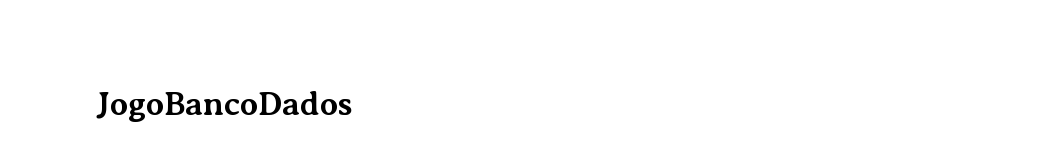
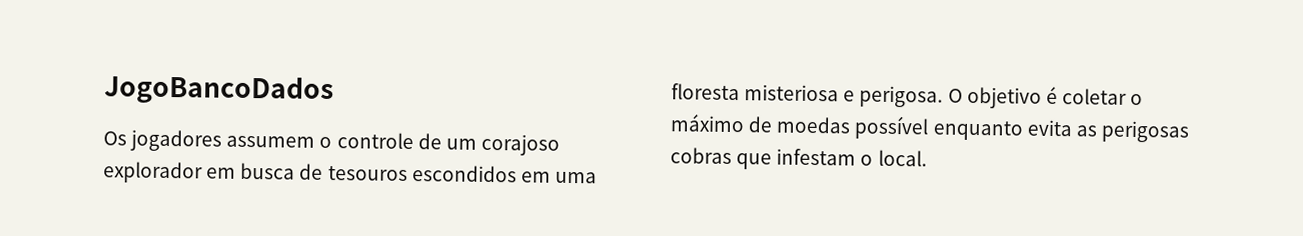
+ Os jogadores assumem o controle de um corajoso explorador em busca de tesouros escondidos em uma floresta misteriosa e perigosa. O objetivo é coletar o máximo de moedas possível enquanto evita as perigosas cobras que infestam o local.

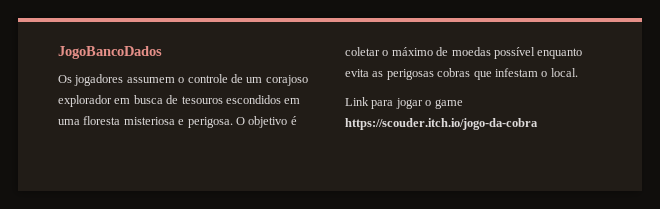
+ Link para jogar o game https://scouder.itch.io/jogo-da-cobra

